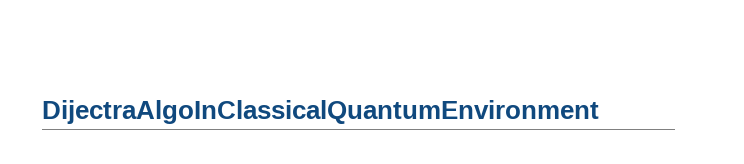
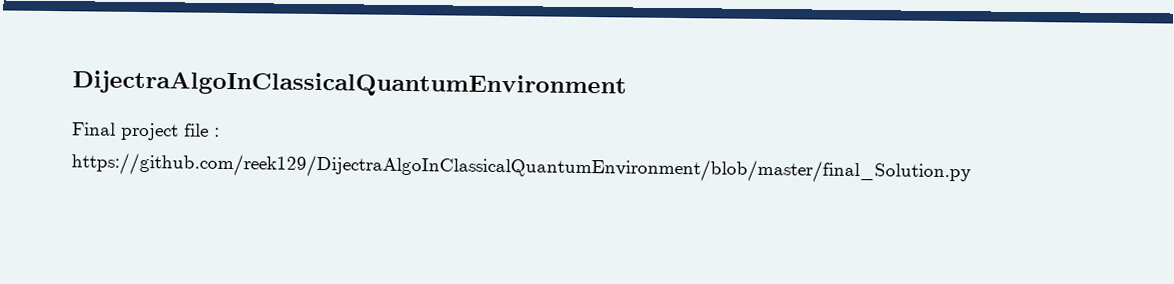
+ Final project file : https://github.com/reek129/DijectraAlgoInClassicalQuantumEnvironment/blob/master/final_Solution.py

